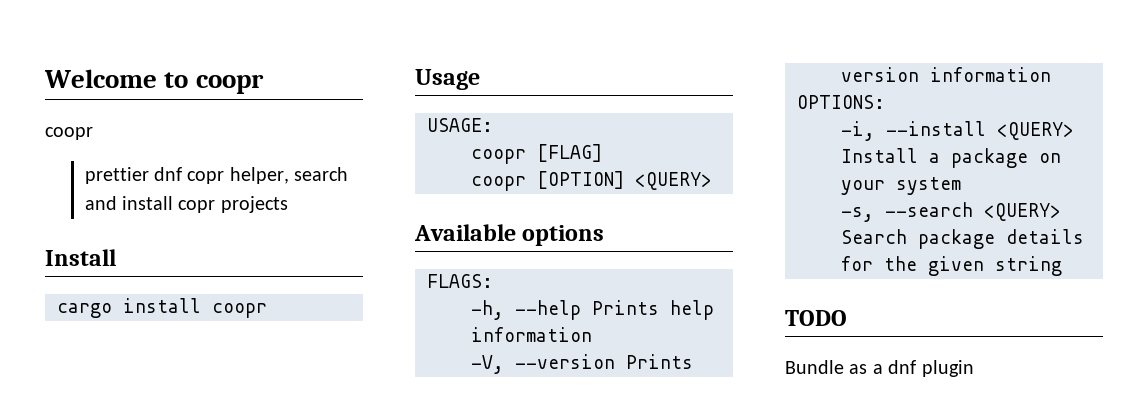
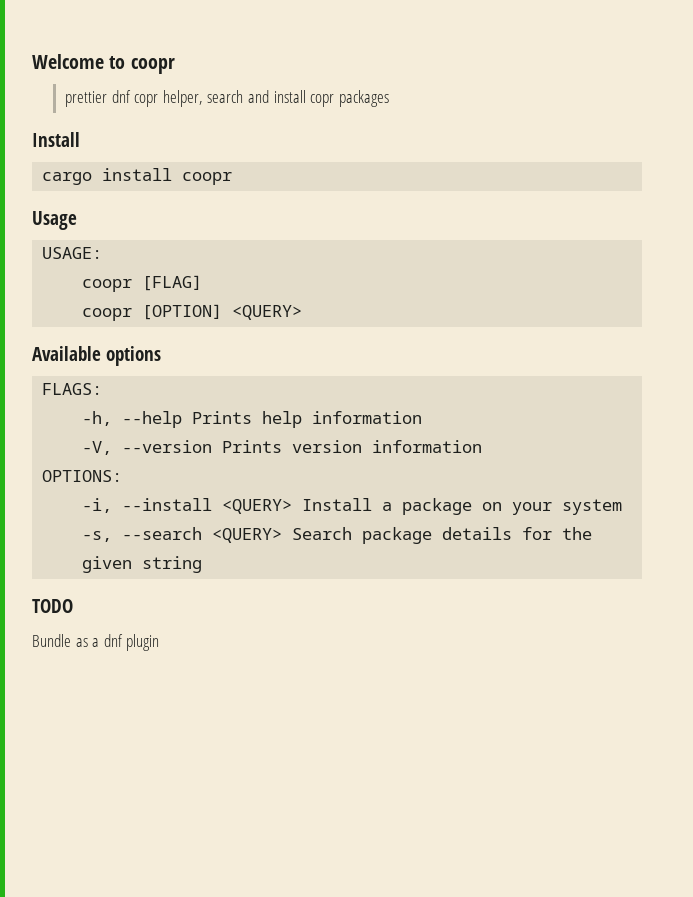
  Welcome to coopr
- coopr
- prettier dnf copr helper, search and install copr projects
+ prettier dnf copr helper, search and install copr packages

